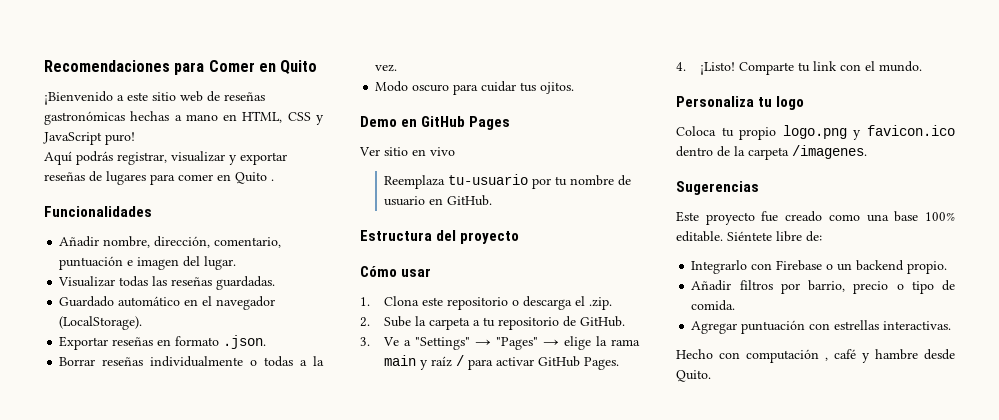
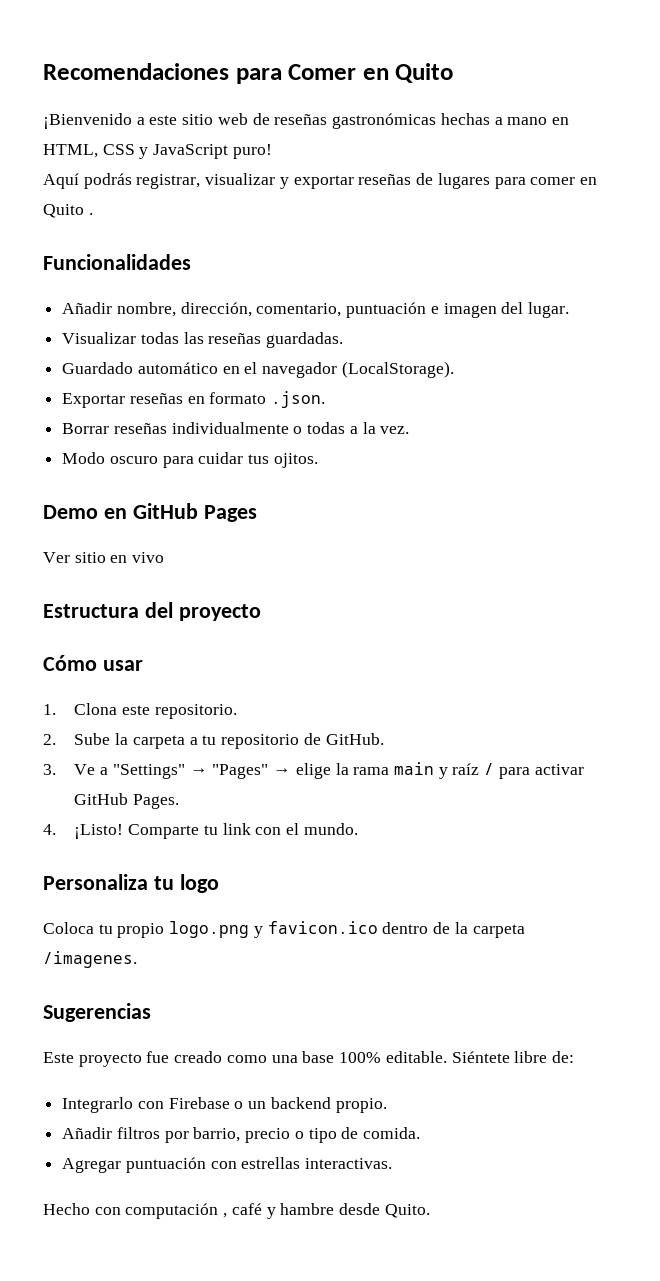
- Reemplaza tu-usuario por tu nombre de usuario en GitHub.
- 1. Clona este repositorio o descarga el .zip.
+ 1. Clona este repositorio.

